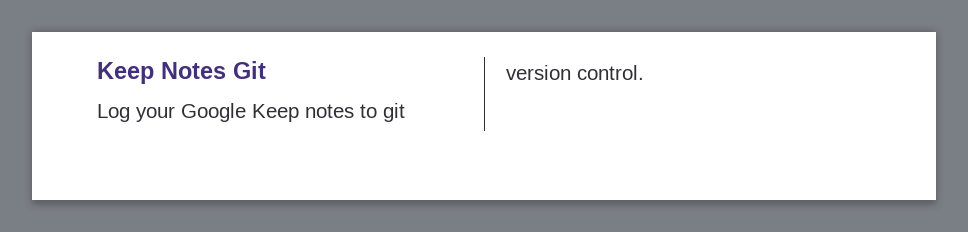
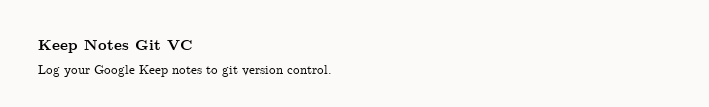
- Keep Notes Git
+ Keep Notes Git VC

